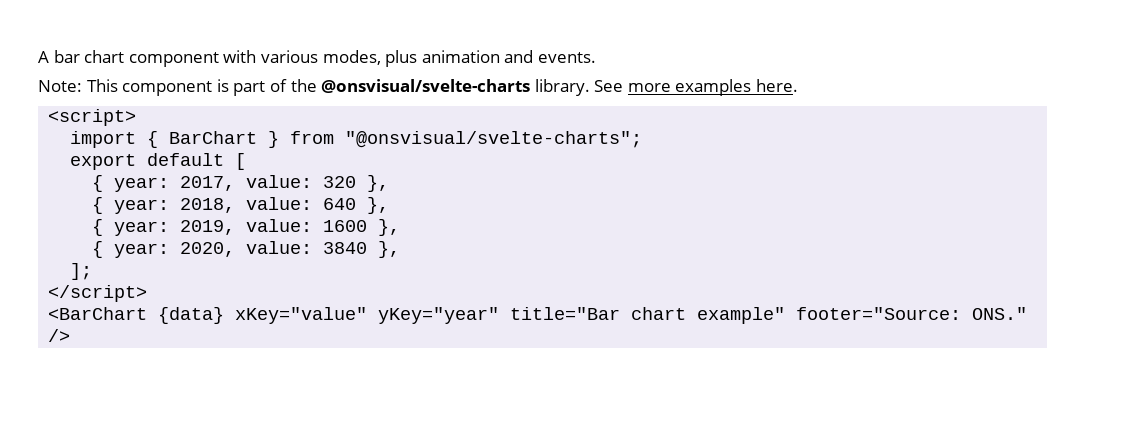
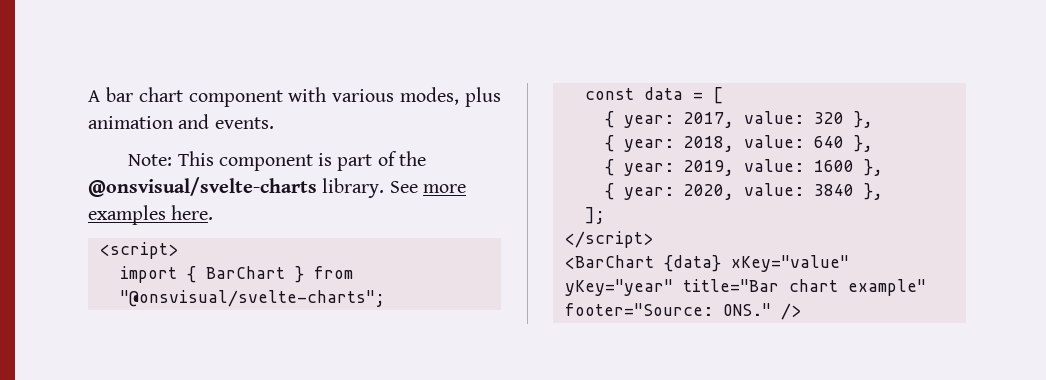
- export default [
+ const data = [

